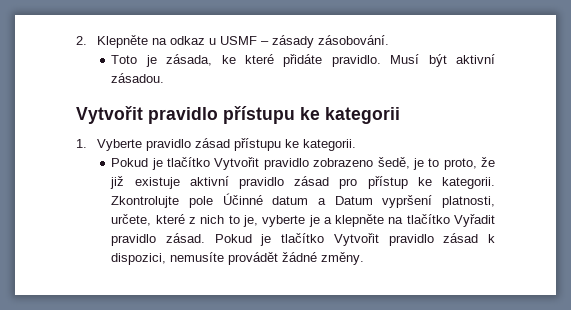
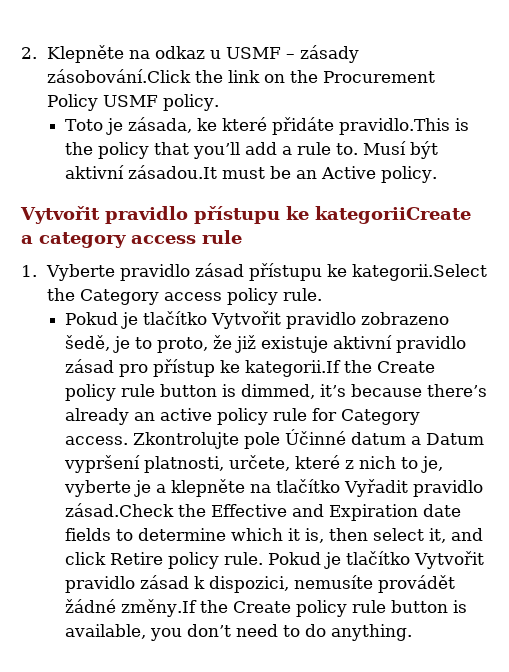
- 2. Klepněte na odkaz u USMF – zásady zásobování.
+ 2. Klepněte na odkaz u USMF – zásady zásobování.Click the link on the Procurement Policy USMF policy.
- Toto je zásada, ke které přidáte pravidlo. Musí být aktivní zásadou.
+ Toto je zásada, ke které přidáte pravidlo.This is the policy that you’ll add a rule to. Musí být aktivní zásadou.It must be an Active policy.
- Vytvořit pravidlo přístupu ke kategorii
+ Vytvořit pravidlo přístupu ke kategoriiCreate a category access rule
- 1. Vyberte pravidlo zásad přístupu ke kategorii.
+ 1. Vyberte pravidlo zásad přístupu ke kategorii.Select the Category access policy rule.
- Pokud je tlačítko Vytvořit pravidlo zobrazeno šedě, je to proto, že již existuje aktivní pravidlo zásad pro přístup ke kategorii.
+ Pokud je tlačítko Vytvořit pravidlo zobrazeno šedě, je to proto, že již existuje aktivní pravidlo zásad pro přístup ke kategorii.If the Create policy rule button is dimmed, it’s because there’s already an active policy rule for Category access.
- Zkontrolujte pole Účinné datum a Datum vypršení platnosti, určete, které z nich to je, vyberte je a klepněte na tlačítko Vyřadit pravidlo zásad.
+ Zkontrolujte pole Účinné datum a Datum vypršení platnosti, určete, které z nich to je, vyberte je a klepněte na tlačítko Vyřadit pravidlo zásad.Check the Effective and Expiration date fields to determine which it is, then select it, and click Retire policy rule.
- Pokud je tlačítko Vytvořit pravidlo zásad k dispozici, nemusíte provádět žádné změny.
+ Pokud je tlačítko Vytvořit pravidlo zásad k dispozici, nemusíte provádět žádné změny.If the Create policy rule button is available, you don’t need to do anything.

